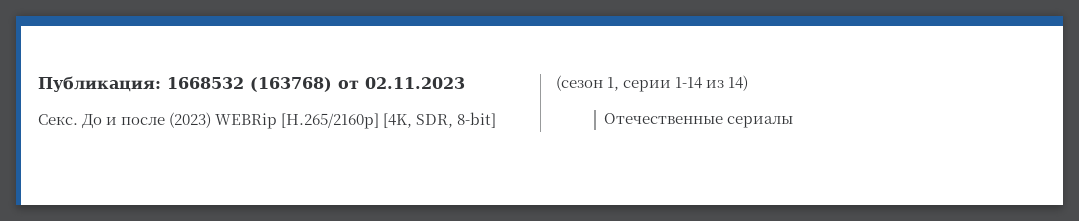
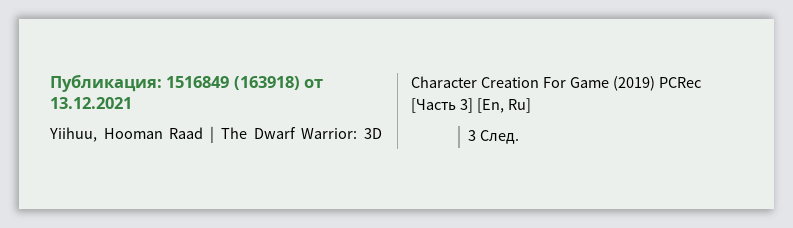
- Публикация: 1668532 (163768) от 02.11.2023
- Секс. До и после (2023) WEBRip [H.265/2160p] [4K, SDR, 8-bit] (сезон 1, серии 1-14 из 14)
- Отечественные сериалы
+ Публикация: 1516849 (163918) от 13.12.2021
+ Yiihuu, Hooman Raad | The Dwarf Warrior: 3D Character Creation For Game (2019) PCRec [Часть 3] [En, Ru]
+ 3 След.

